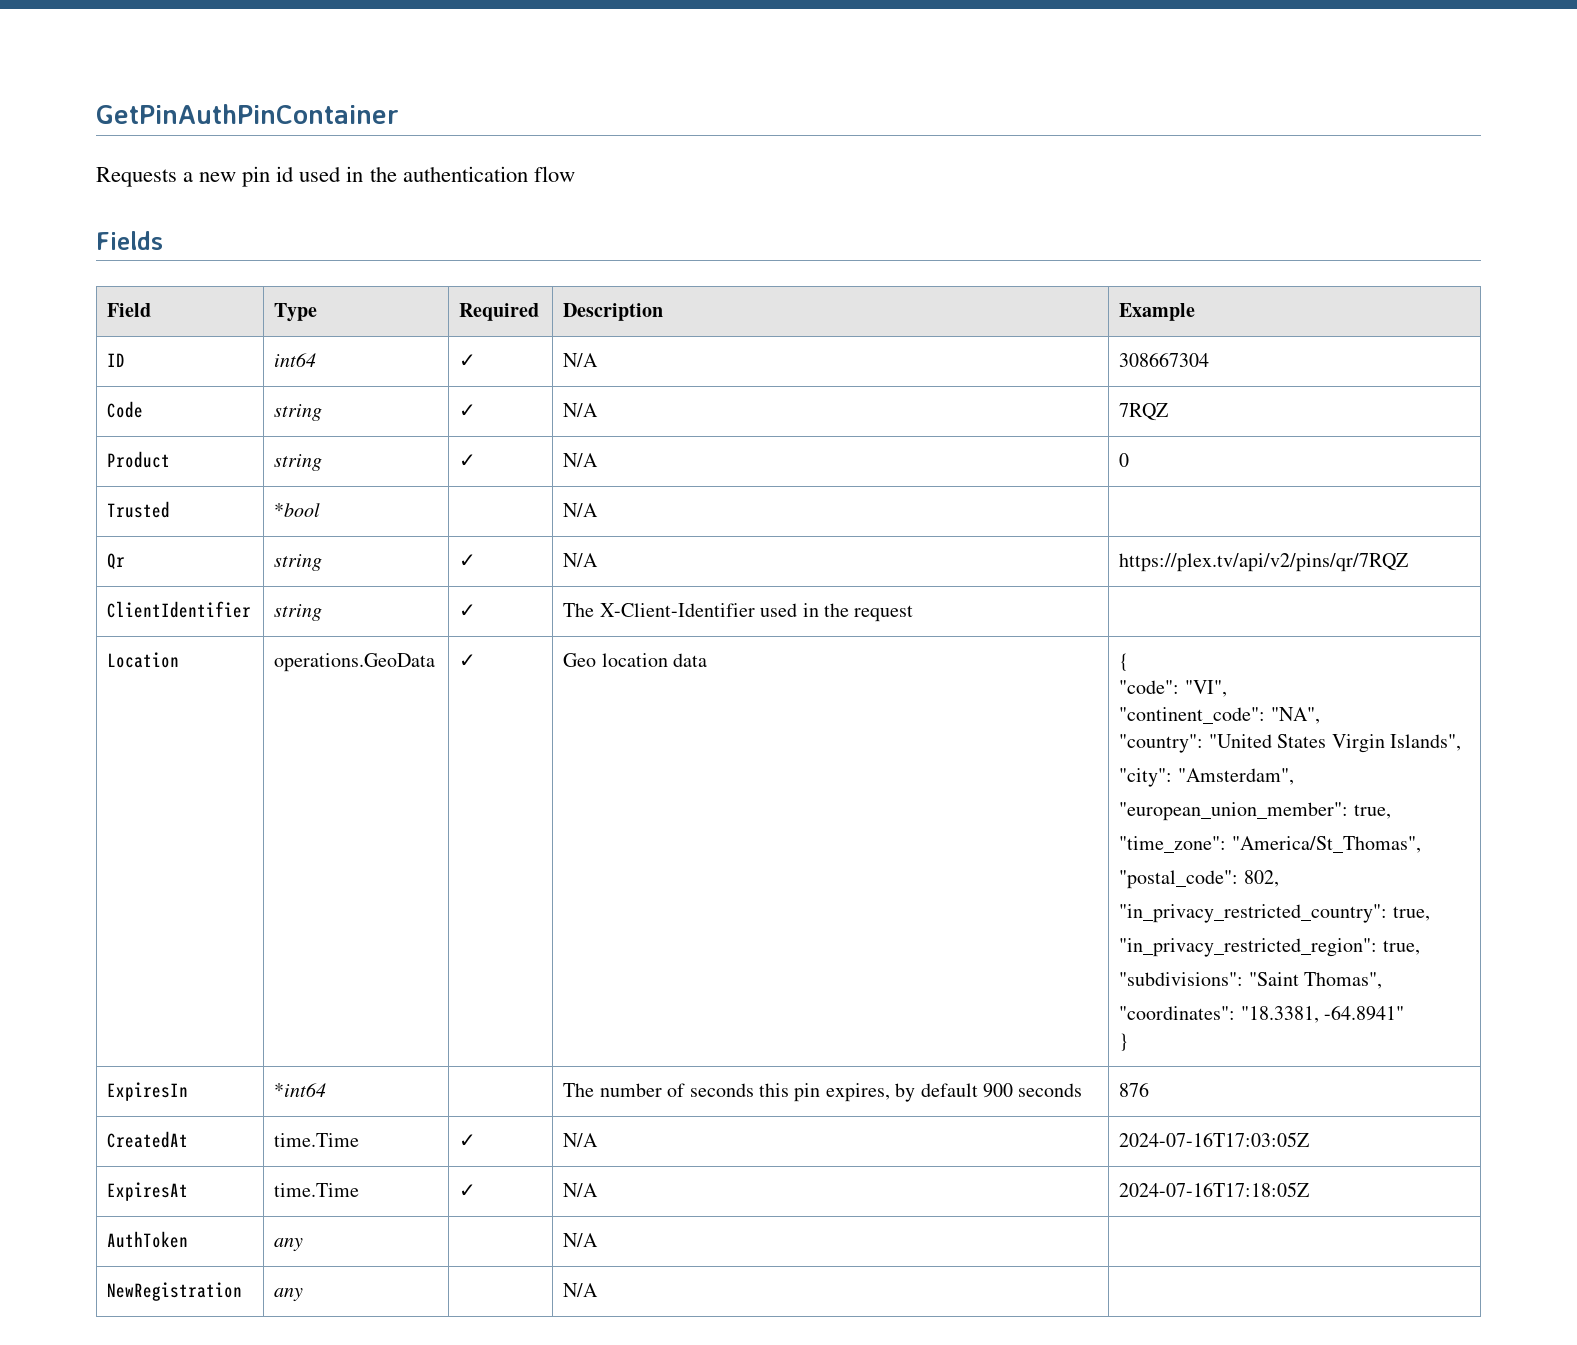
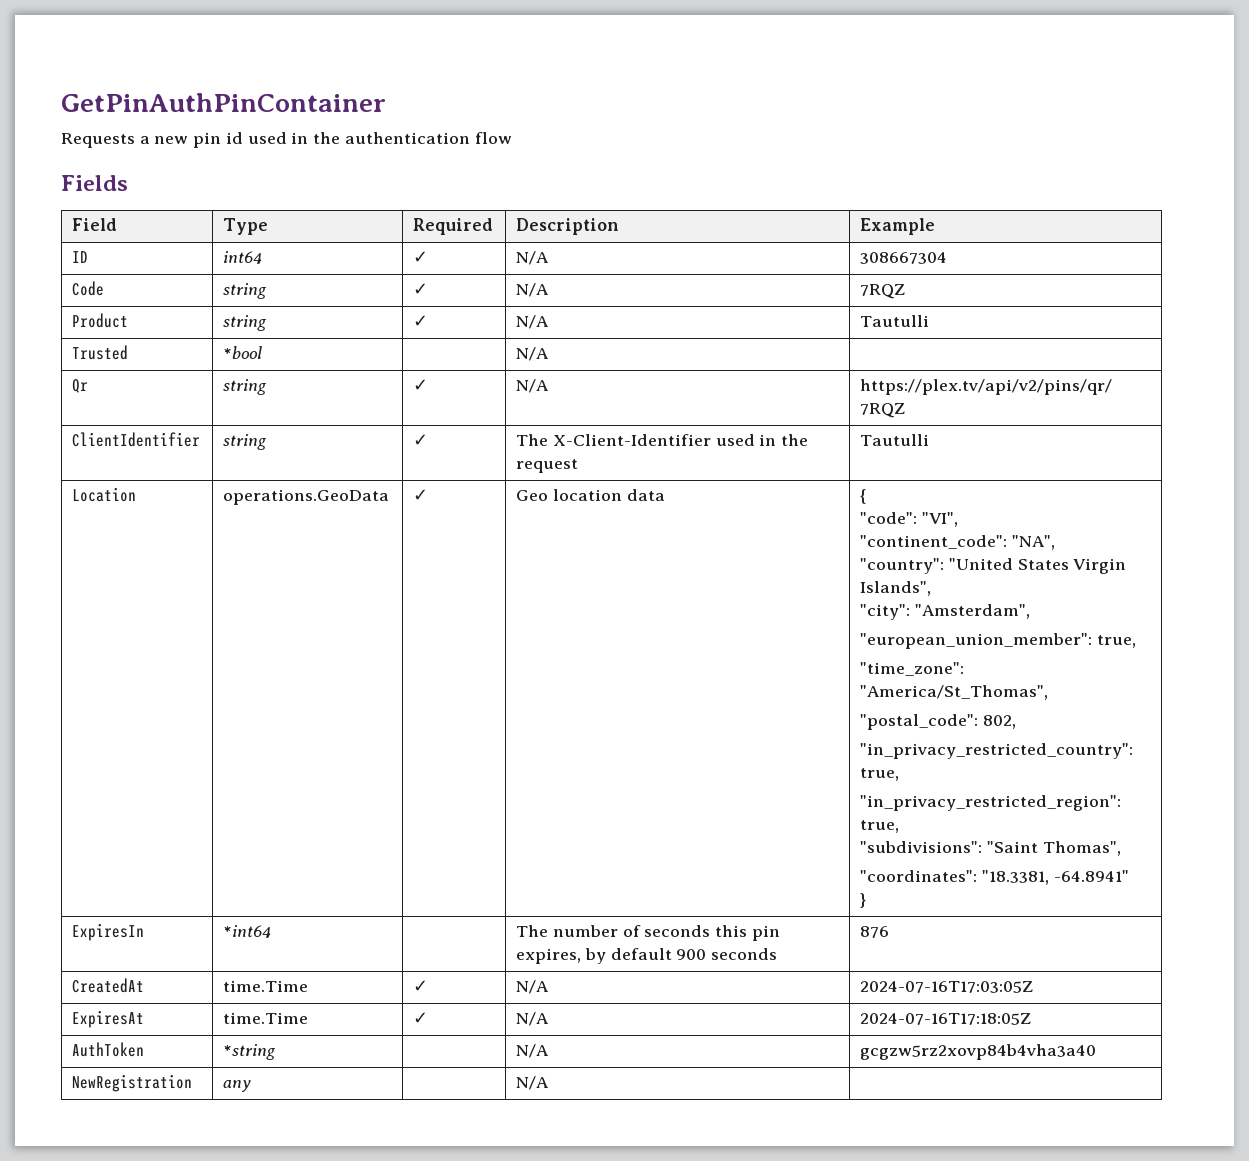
- Product | string | ✓ | N/A | 0
+ Product | string | ✓ | N/A | Tautulli
- ClientIdentifier | string | ✓ | The X-Client-Identifier used in the request |
+ ClientIdentifier | string | ✓ | The X-Client-Identifier used in the request | Tautulli
- AuthToken | any | | N/A |
+ AuthToken | *string | | N/A | gcgzw5rz2xovp84b4vha3a40

